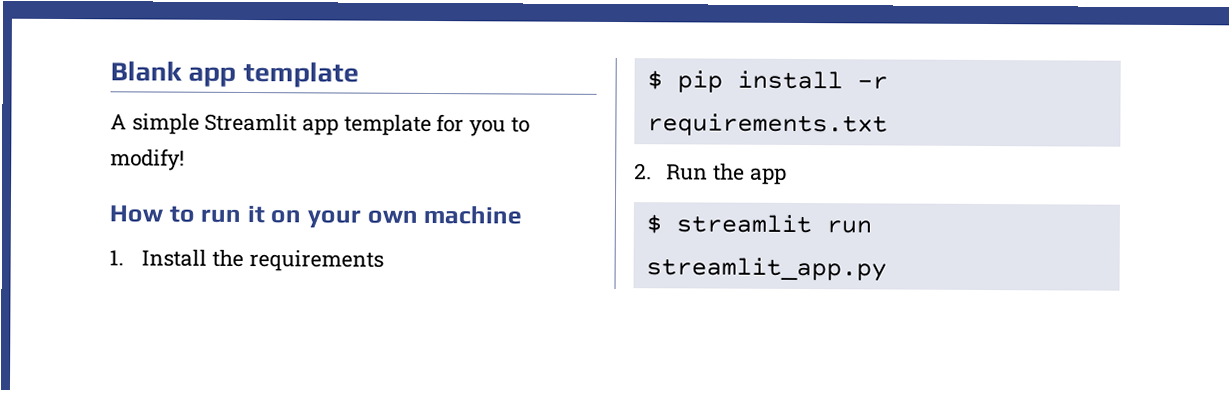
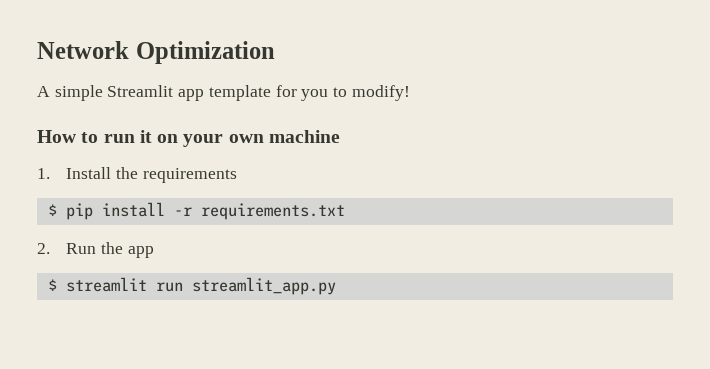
- Blank app template
+ Network Optimization

